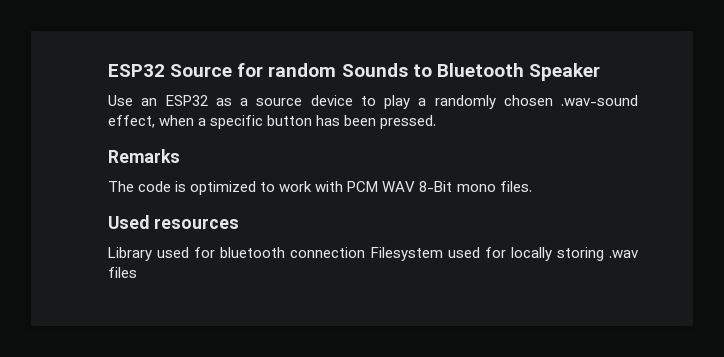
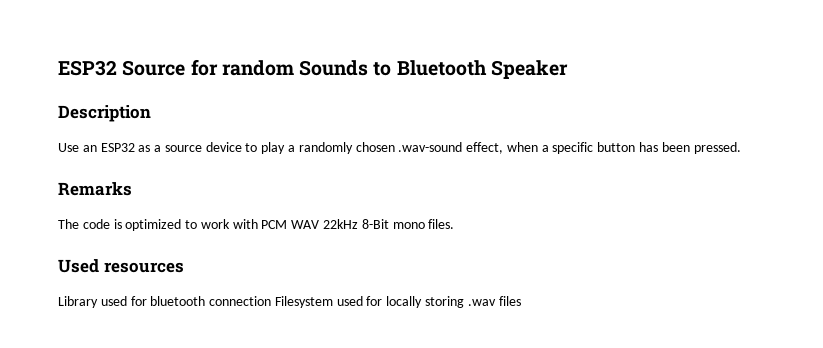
+ Description
- The code is optimized to work with PCM WAV 8-Bit mono files.
+ The code is optimized to work with PCM WAV 22kHz 8-Bit mono files.

